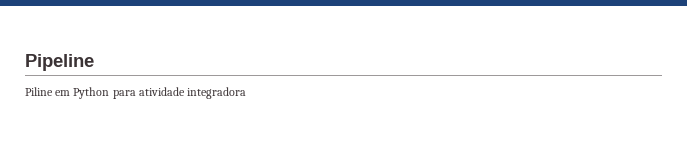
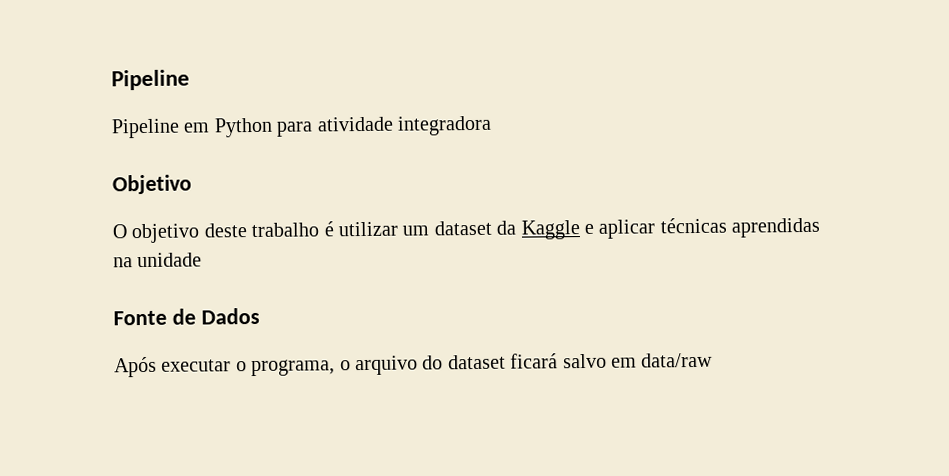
- Piline em Python para atividade integradora
+ Pipeline em Python para atividade integradora
+ Objetivo
+ O objetivo deste trabalho é utilizar um dataset da Kaggle e aplicar técnicas aprendidas na unidade
+ Fonte de Dados
+ Após executar o programa, o arquivo do dataset ficará salvo em data/raw

